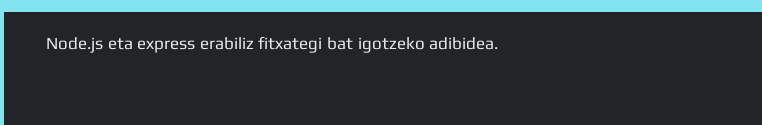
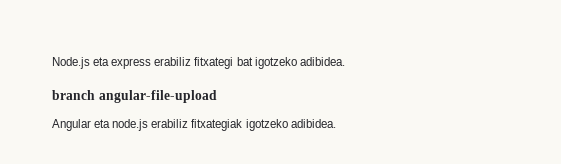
+ branch angular-file-upload
+ Angular eta node.js erabiliz fitxategiak igotzeko adibidea.

